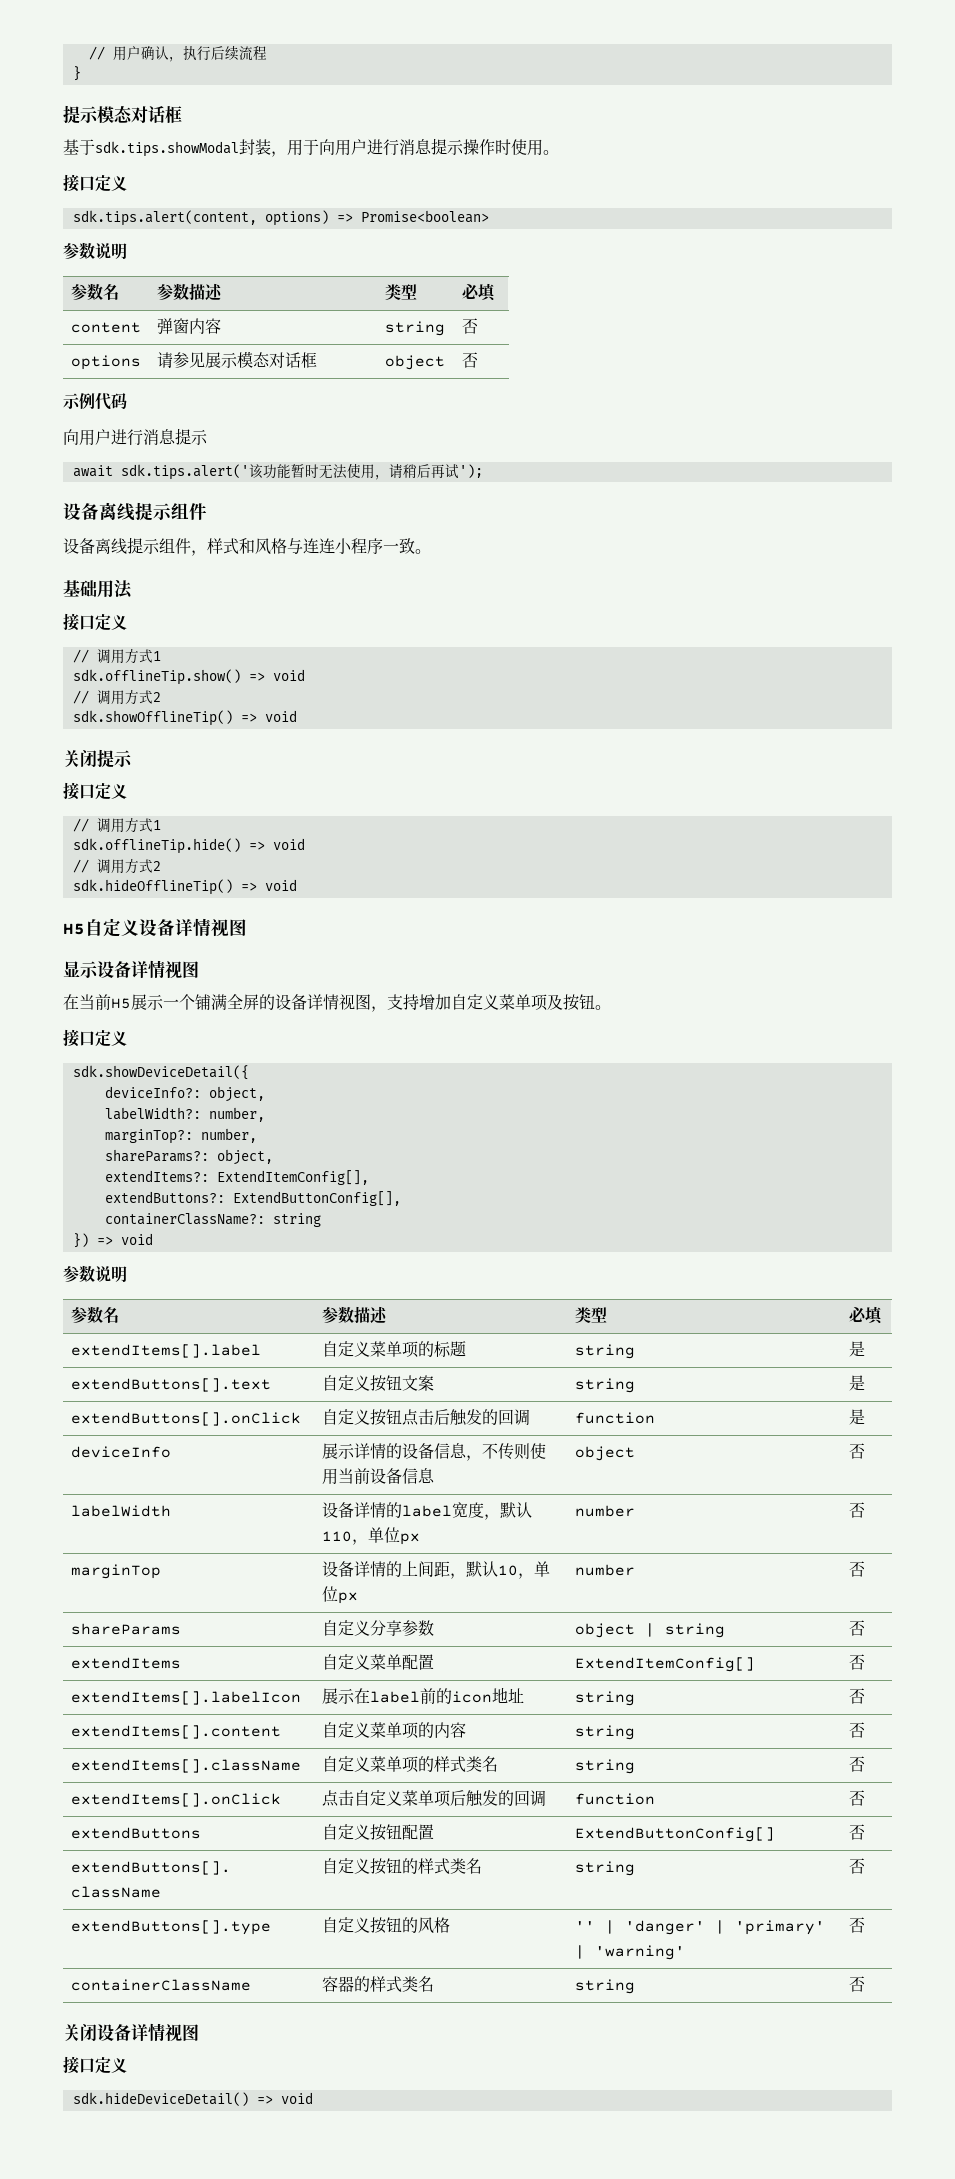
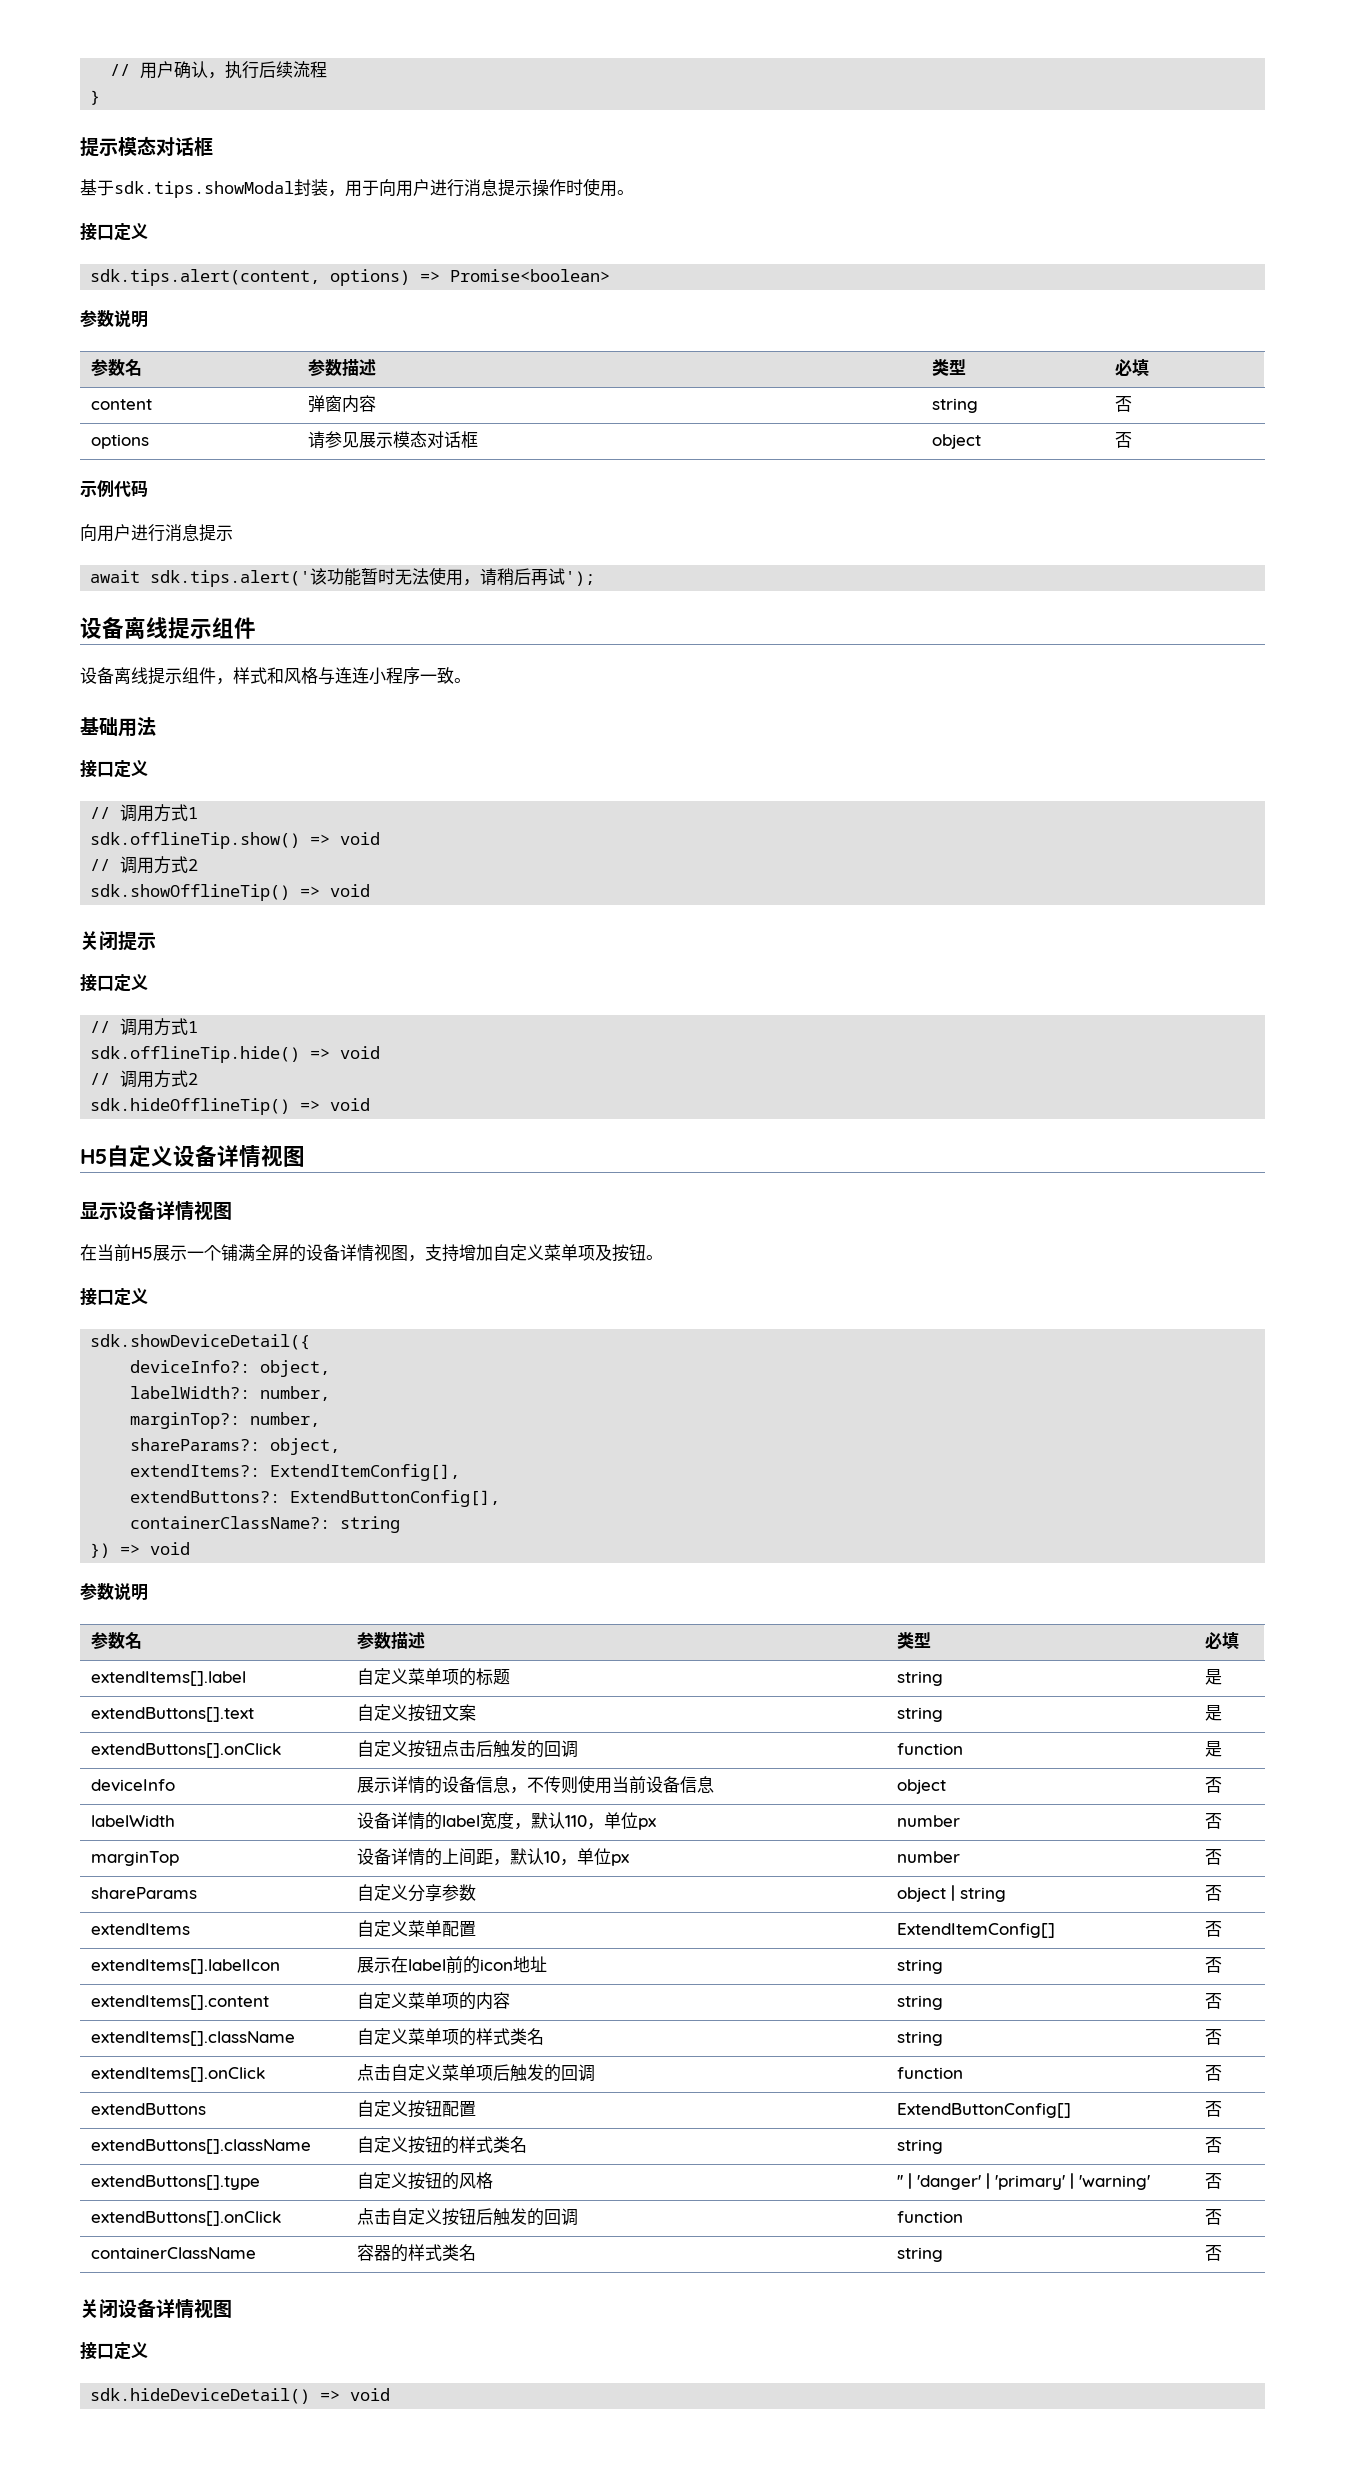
+ extendButtons[].onClick | 点击自定义按钮后触发的回调 | function | 否

